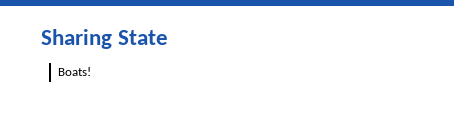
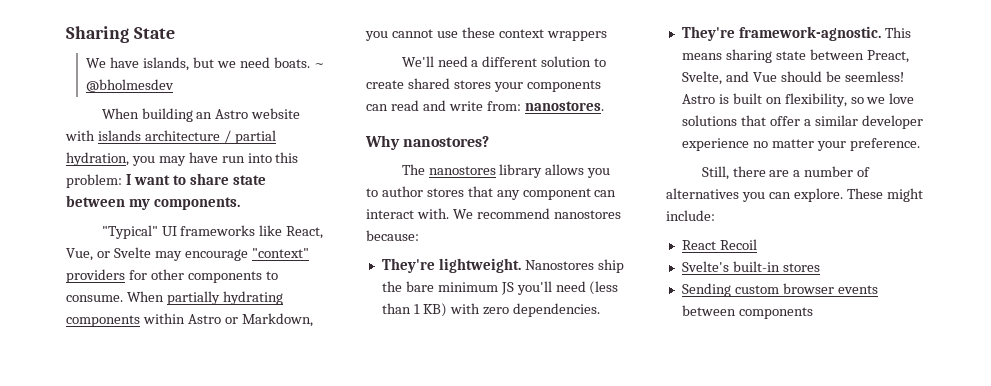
- Boats!
+ We have islands, but we need boats. ~ @bholmesdev
+ When building an Astro website with islands architecture / partial hydration, you may have run into this problem: I want to share state between my components.
+ "Typical" UI frameworks like React, Vue, or Svelte may encourage "context" providers for other components to consume. When partially hydrating components within Astro or Markdown, you cannot use these context wrappers
+ We'll need a different solution to create shared stores your components can read and write from: nanostores.
+ Why nanostores?
+ The nanostores library allows you to author stores that any component can interact with. We recommend nanostores because:
+ They're lightweight. Nanostores ship the bare minimum JS you'll need (less than 1 KB) with zero dependencies.
+ They're framework-agnostic. This means sharing state between Preact, Svelte, and Vue should be seemless! Astro is built on flexibility, so we love solutions that offer a similar developer experience no matter your preference.
+ Still, there are a number of alternatives you can explore. These might include:
+ React Recoil
+ Svelte's built-in stores
+ Sending custom browser events between components

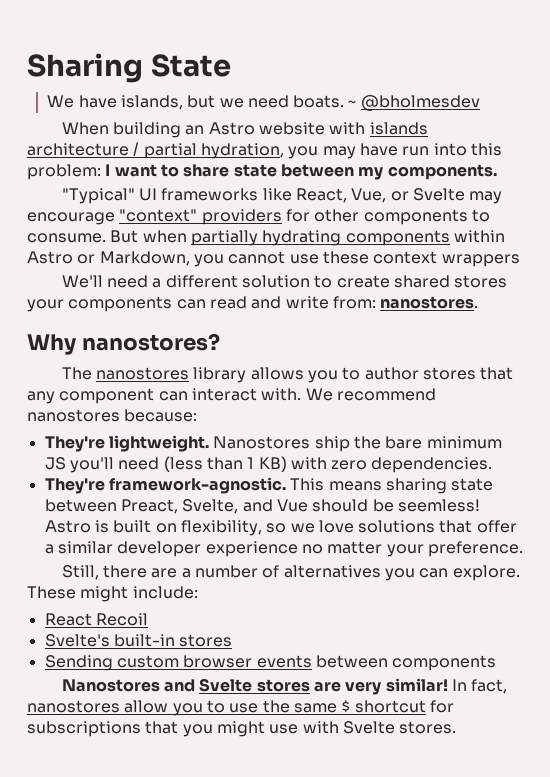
- When partially hydrating components within Astro or Markdown, you cannot use these context wrappers
+ But when partially hydrating components within Astro or Markdown, you cannot use these context wrappers
+ Nanostores and Svelte stores are very similar! In fact, nanostores allow you to use the same $ shortcut for subscriptions that you might use with Svelte stores.

